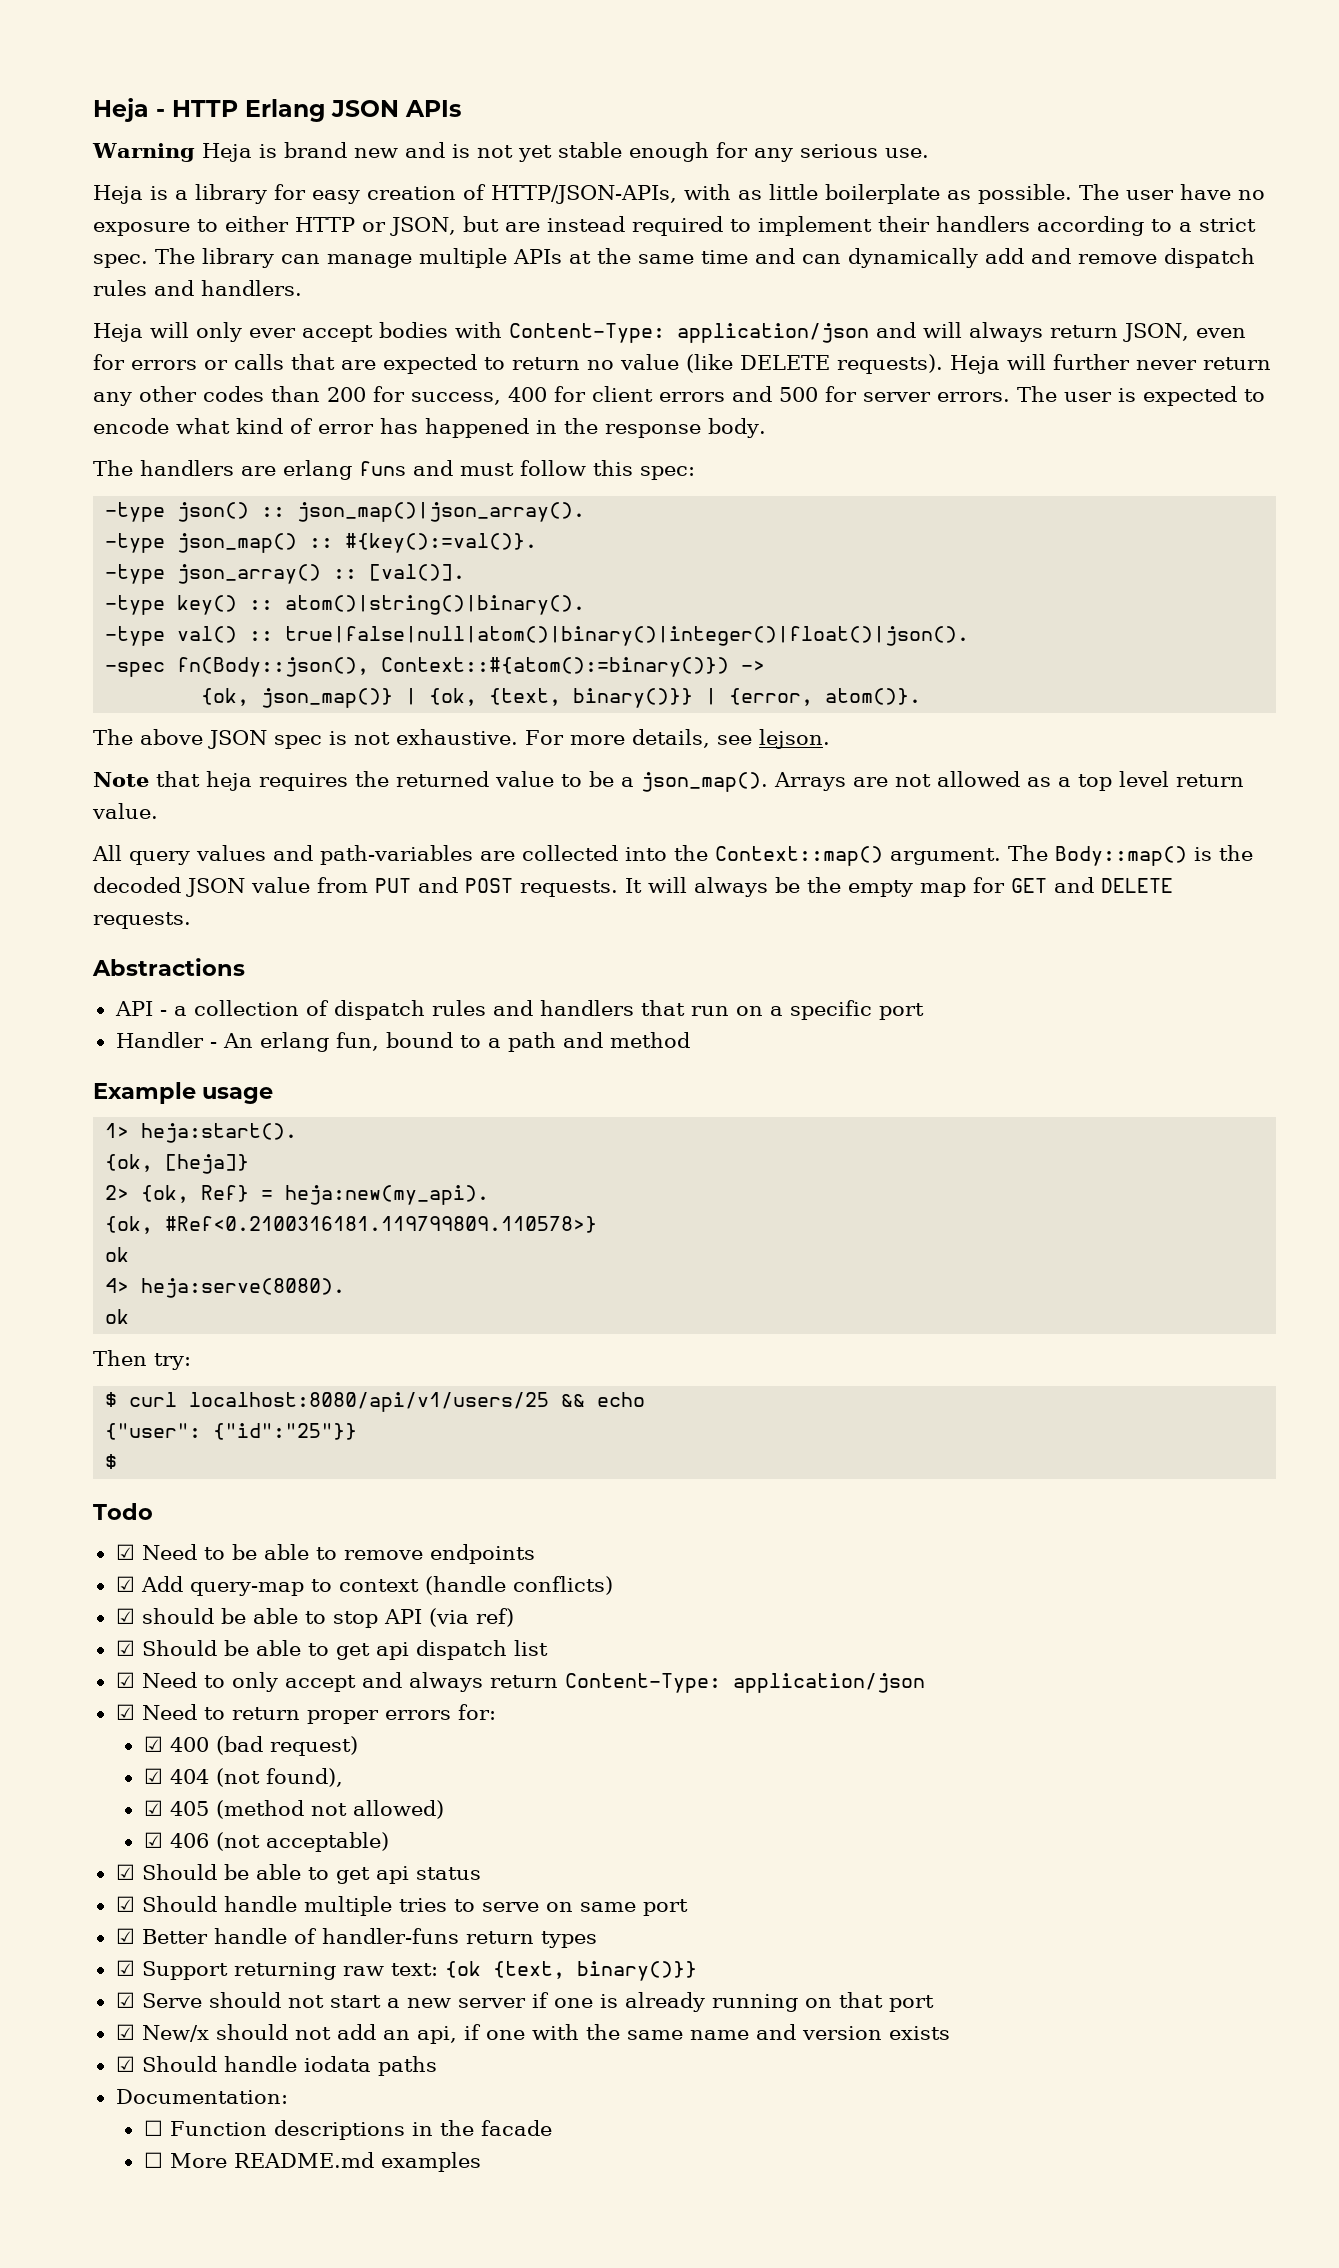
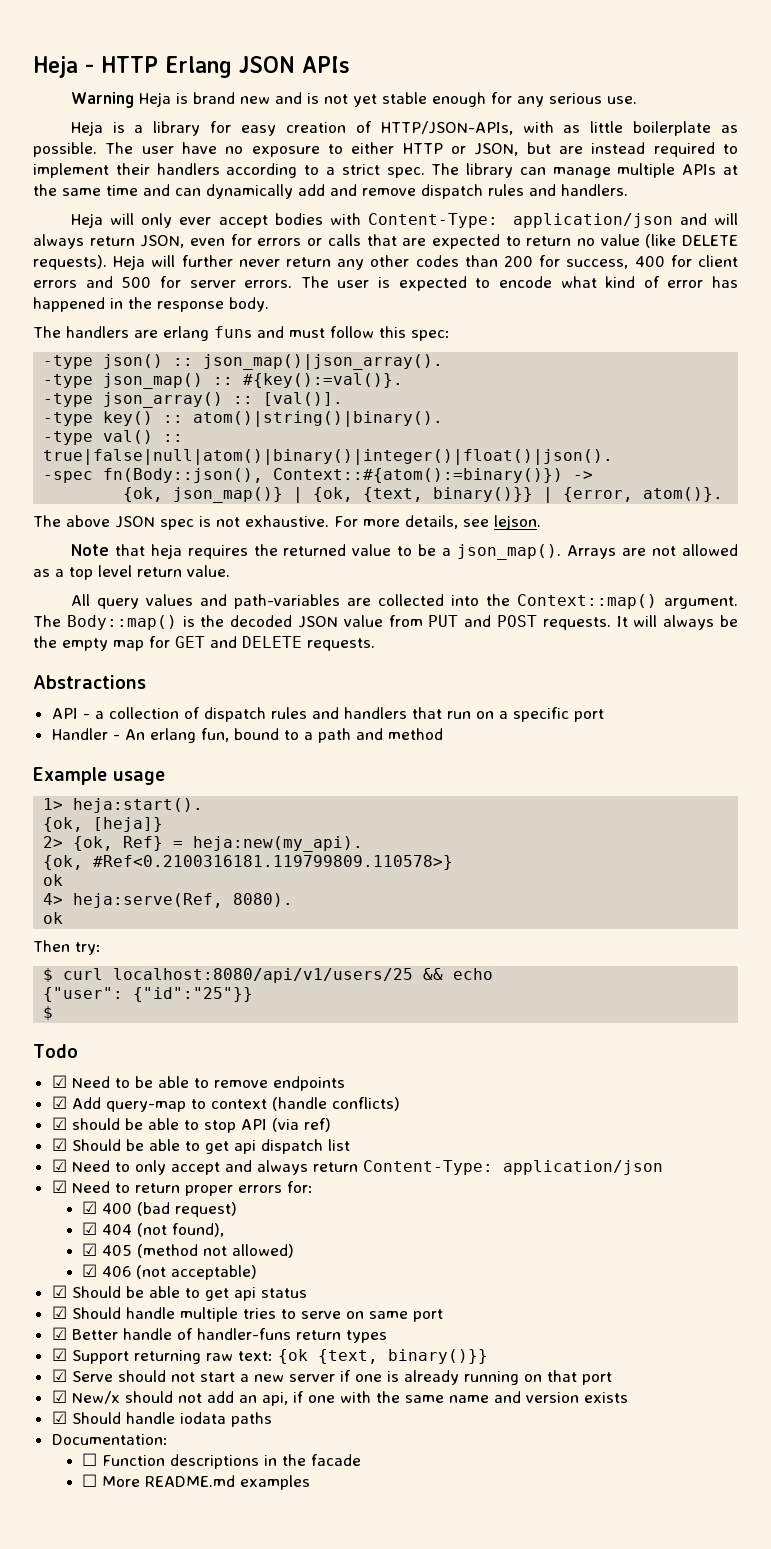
- 4> heja:serve(8080).
+ 4> heja:serve(Ref, 8080).

